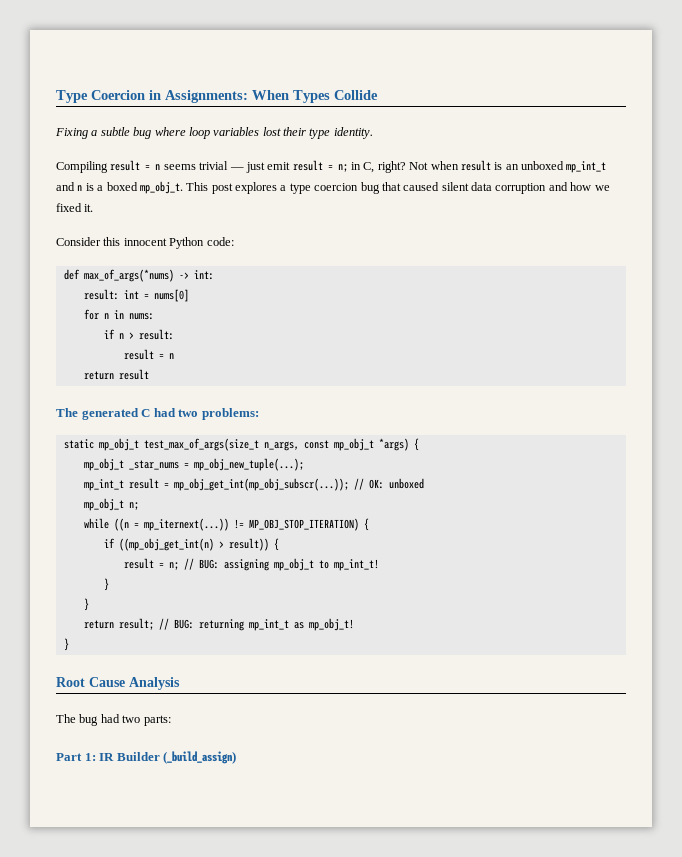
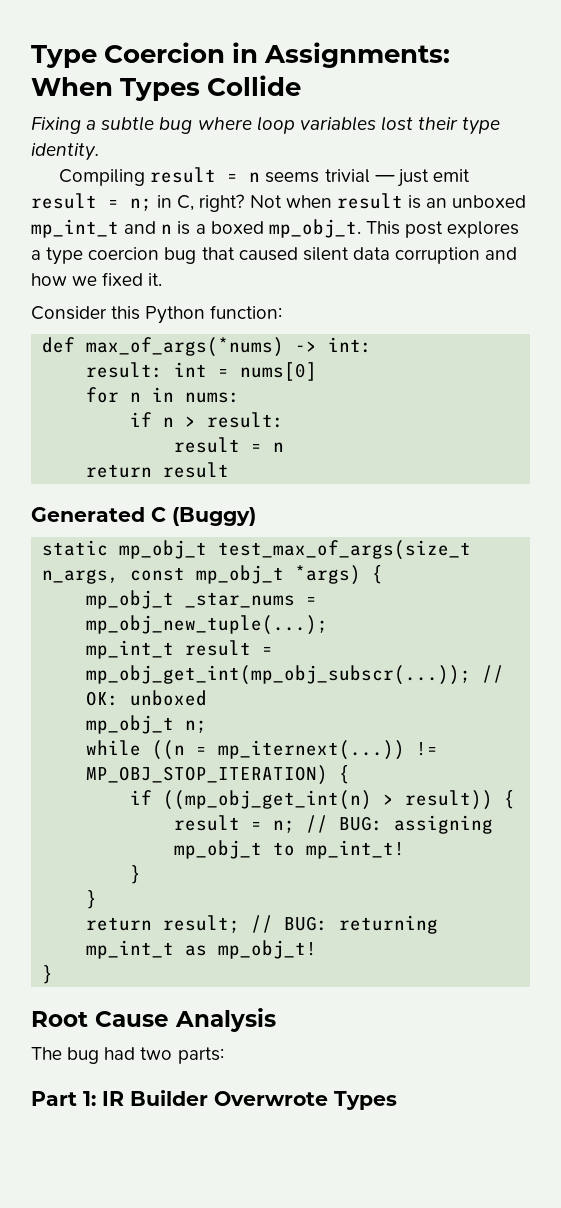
- Consider this innocent Python code:
+ Consider this Python function:
- The generated C had two problems:
+ Generated C (Buggy)
- Part 1: IR Builder (_build_assign)
+ Part 1: IR Builder Overwrote Types

